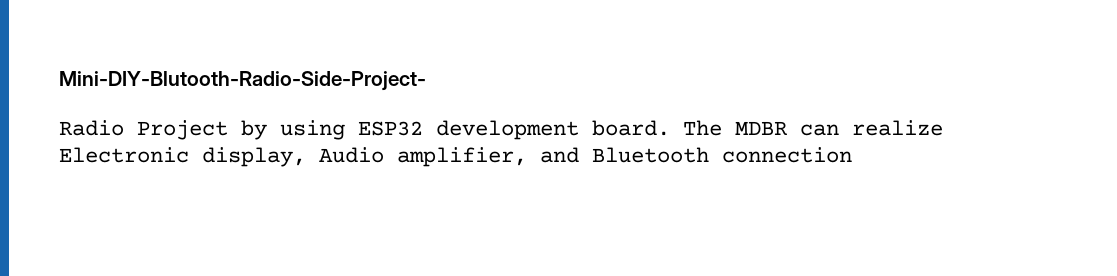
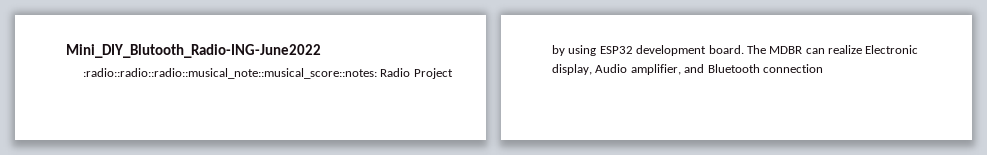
- Mini-DIY-Blutooth-Radio-Side-Project-
- Radio Project by using ESP32 development board.
+ Mini_DIY_Blutooth_Radio-ING-June2022
+ :radio::radio::radio::musical_note::musical_score::notes: Radio Project by using ESP32 development board.

